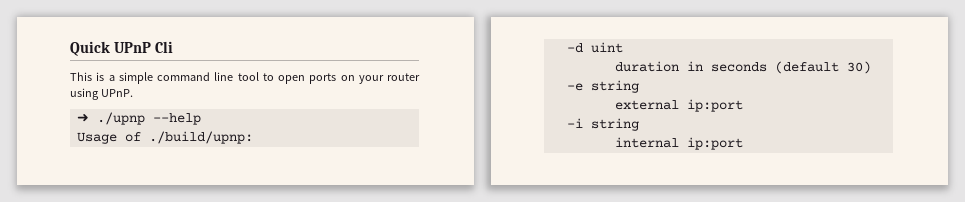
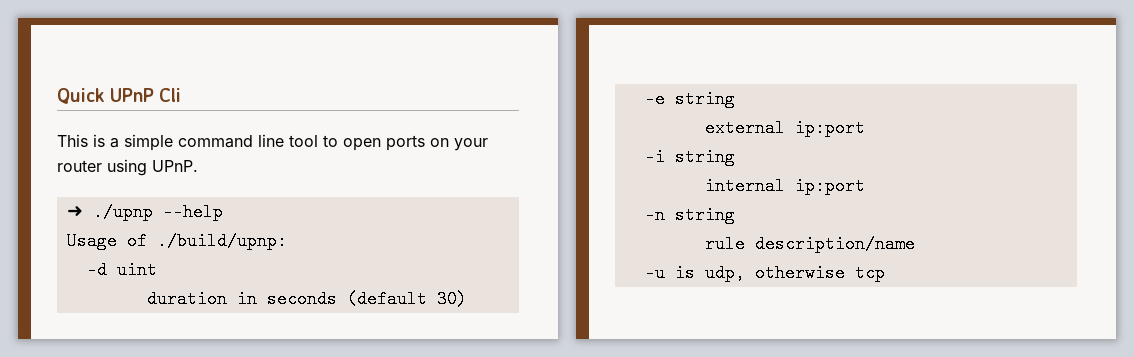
+ -n string
+ rule description/name
+ -u is udp, otherwise tcp

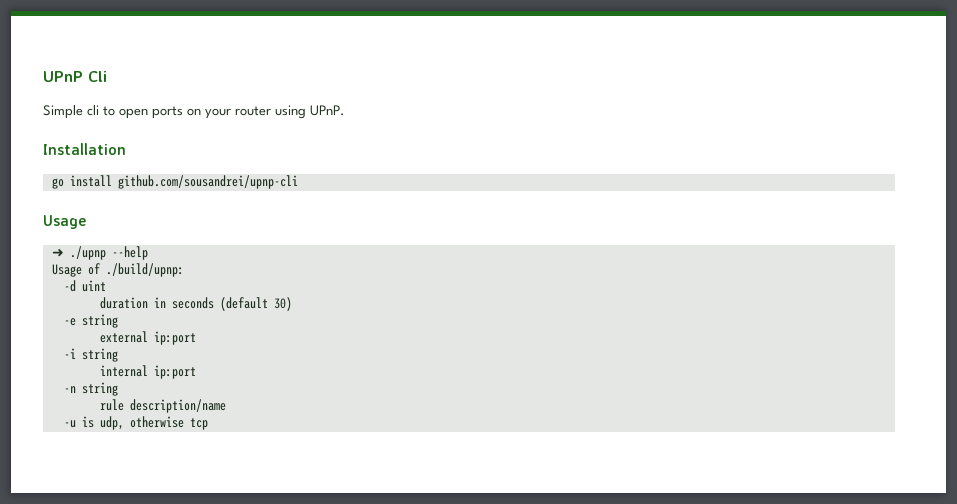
- Quick UPnP Cli
+ UPnP Cli
- This is a simple command line tool to open ports on your router using UPnP.
+ Simple cli to open ports on your router using UPnP.
+ Installation
+ go install github.com/sousandrei/upnp-cli
+ Usage

